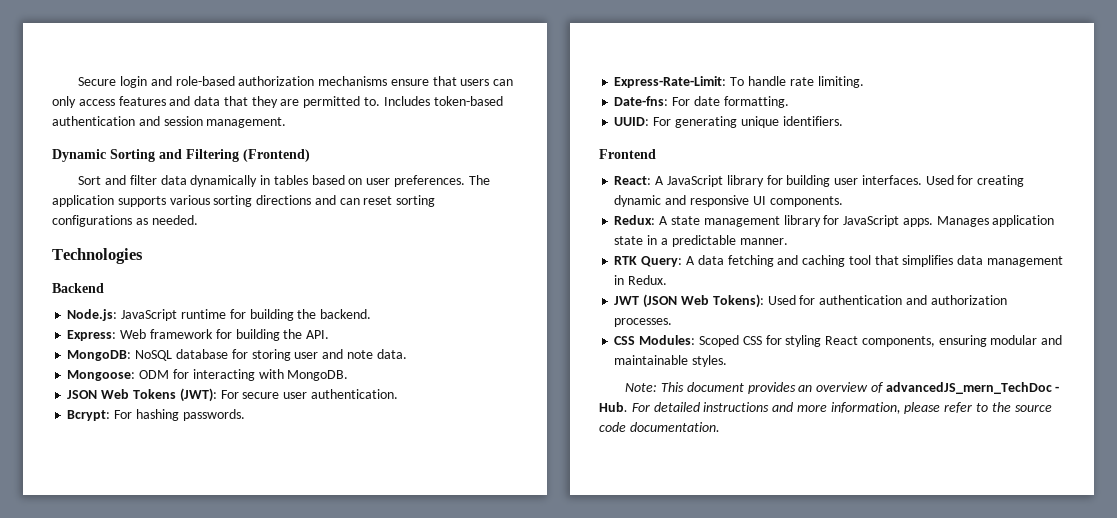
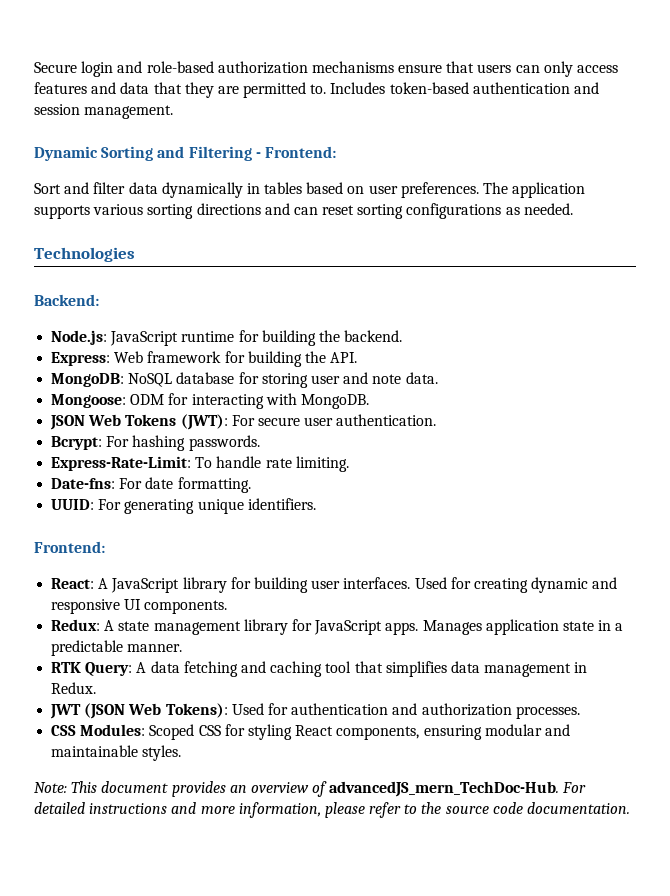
- Dynamic Sorting and Filtering (Frontend)
+ Dynamic Sorting and Filtering - Frontend:
- Backend
+ Backend:
  UUID: For generating unique identifiers.
- Frontend
+ Frontend:
- Note: This document provides an overview of advancedJS_mern_TechDoc - Hub. For detailed instructions and more information, please refer to the source code documentation.
+ Note: This document provides an overview of advancedJS_mern_TechDoc-Hub. For detailed instructions and more information, please refer to the source code documentation.

